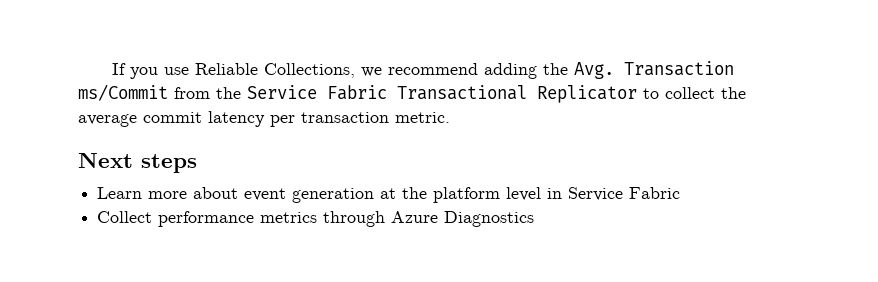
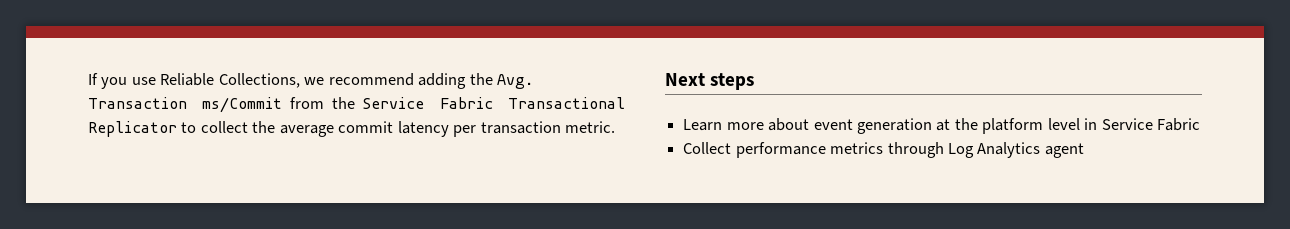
- Collect performance metrics through Azure Diagnostics
+ Collect performance metrics through Log Analytics agent

